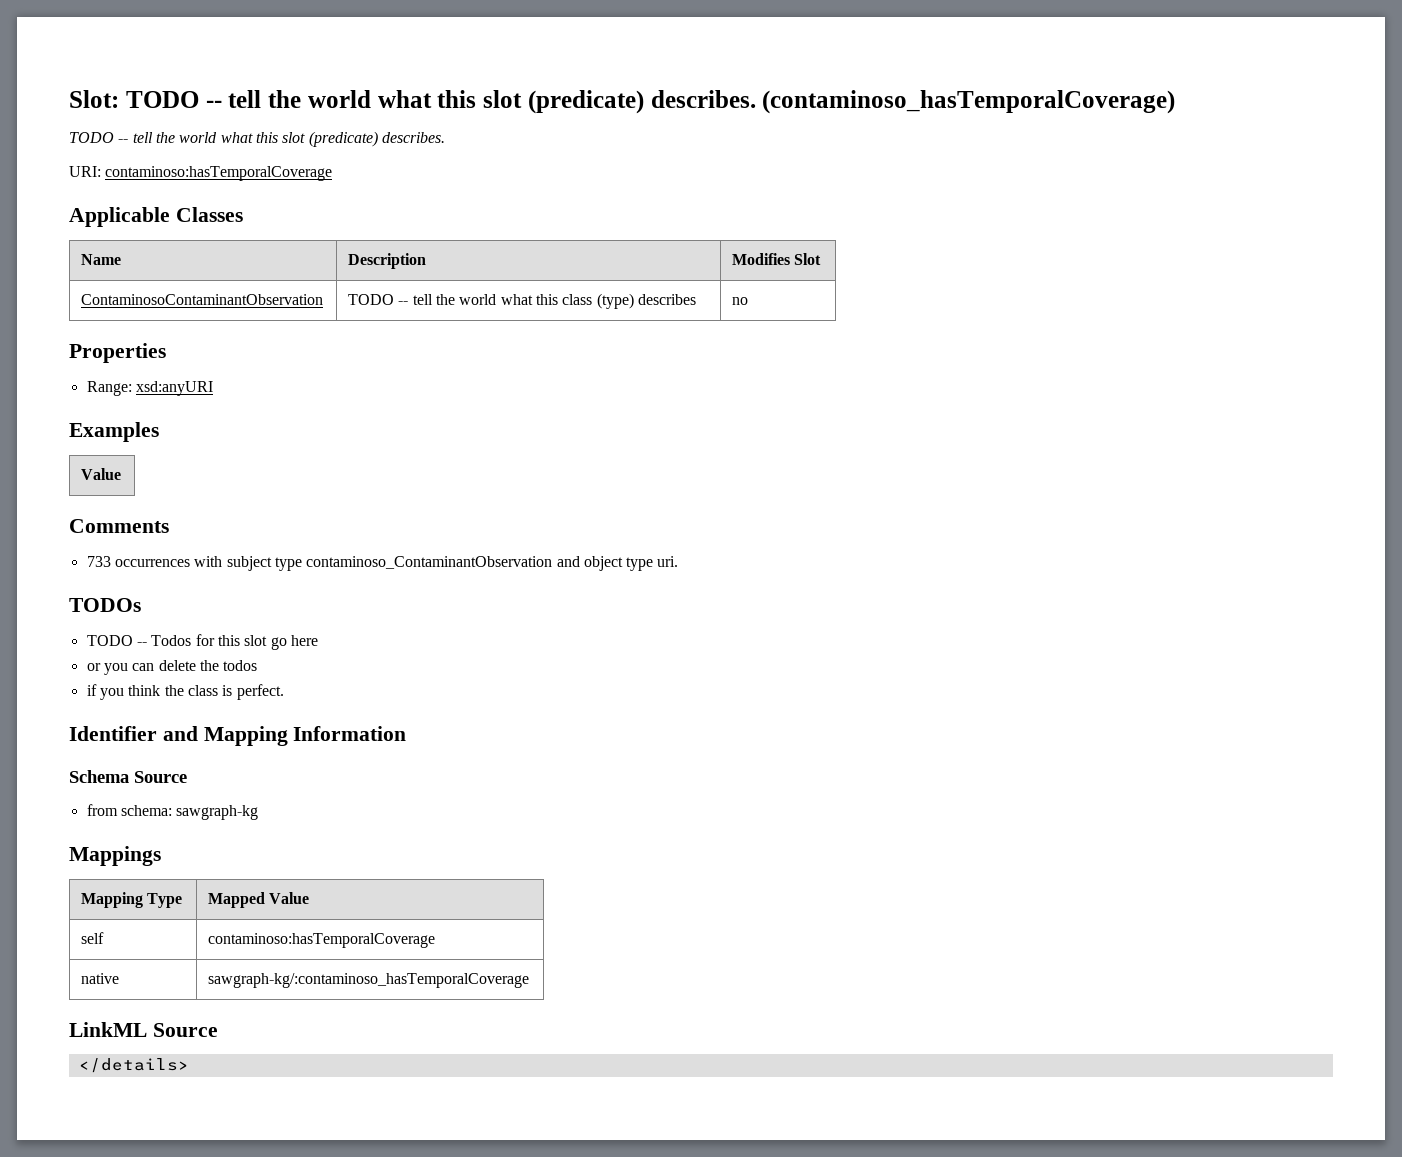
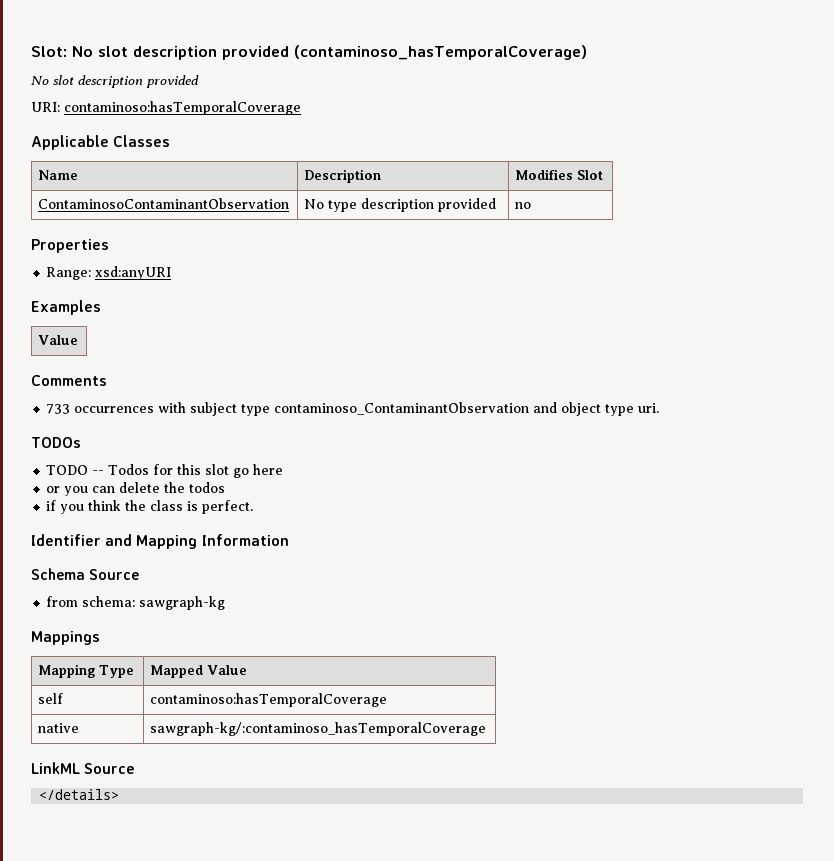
- Slot: TODO -- tell the world what this slot (predicate) describes. (contaminoso_hasTemporalCoverage)
- TODO -- tell the world what this slot (predicate) describes.
+ Slot: No slot description provided (contaminoso_hasTemporalCoverage)
+ No slot description provided
- ContaminosoContaminantObservation | TODO -- tell the world what this class (type) describes | no
+ ContaminosoContaminantObservation | No type description provided | no

